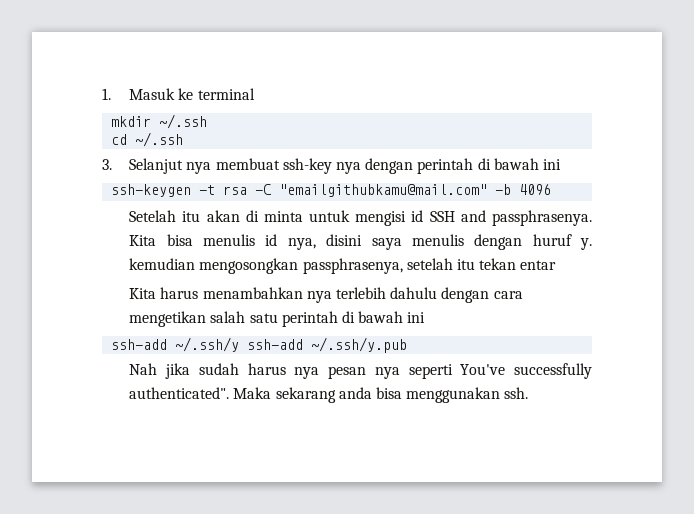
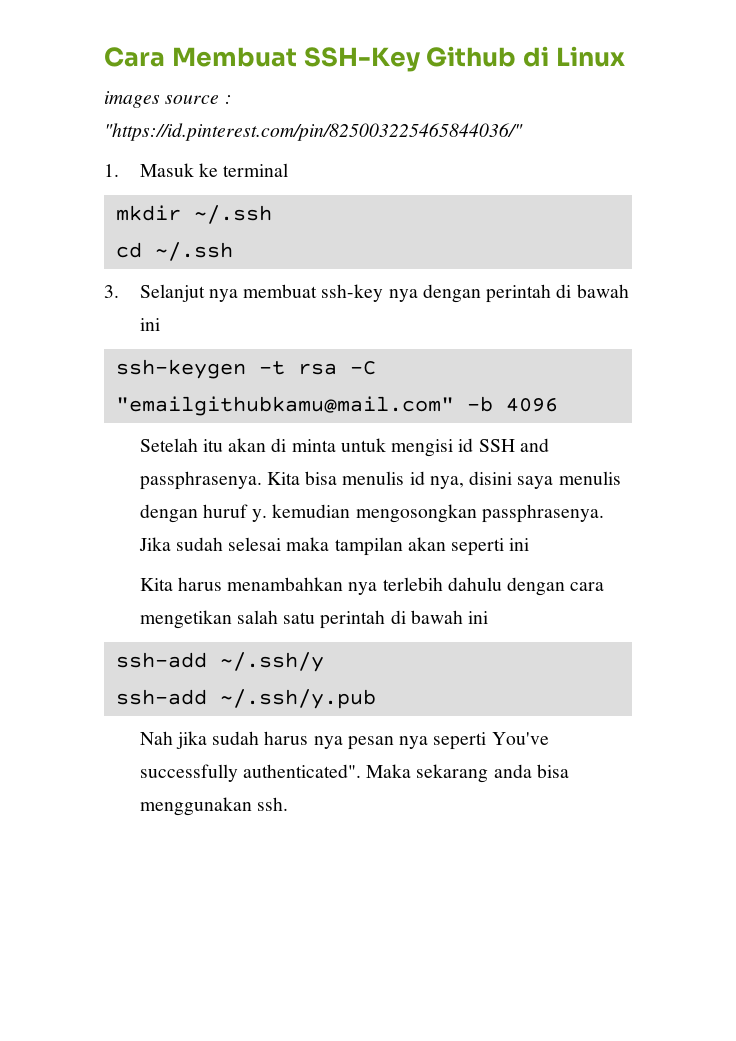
+ Cara Membuat SSH-Key Github di Linux
+ images source : "https://id.pinterest.com/pin/825003225465844036/"
- Kita bisa menulis id nya, disini saya menulis dengan huruf y. kemudian mengosongkan passphrasenya, setelah itu tekan entar
+ Kita bisa menulis id nya, disini saya menulis dengan huruf y. kemudian mengosongkan passphrasenya. Jika sudah selesai maka tampilan akan seperti ini
- ssh-add ~/.ssh/y ssh-add ~/.ssh/y.pub
+ ssh-add ~/.ssh/y
+ ssh-add ~/.ssh/y.pub

